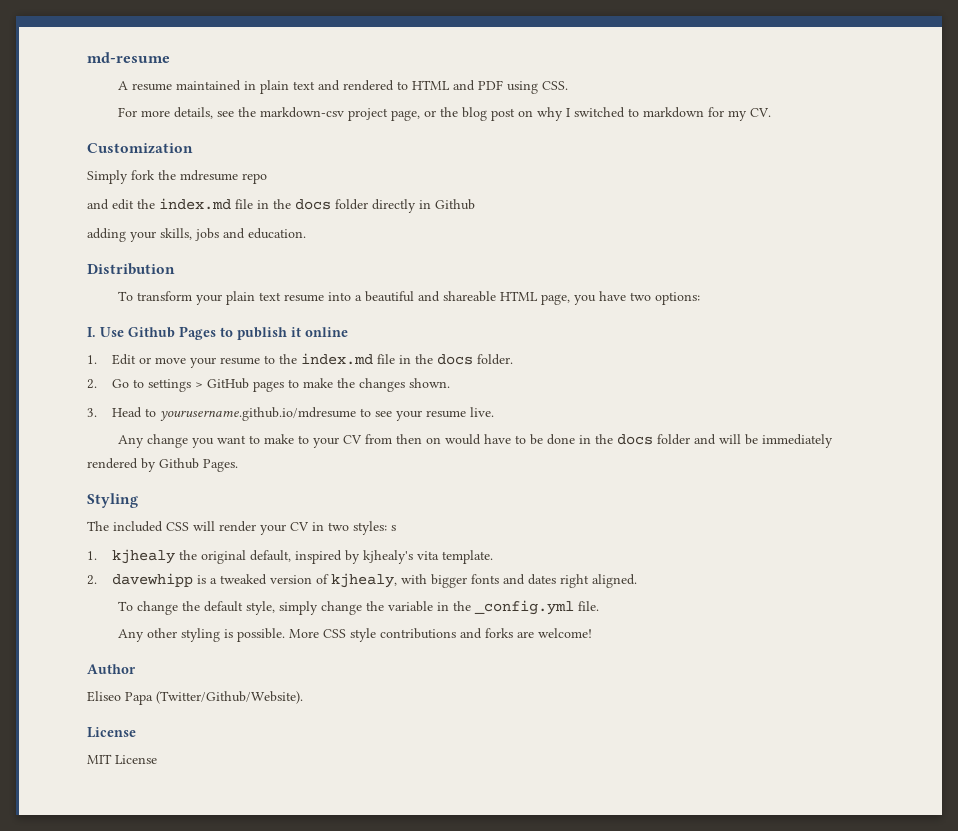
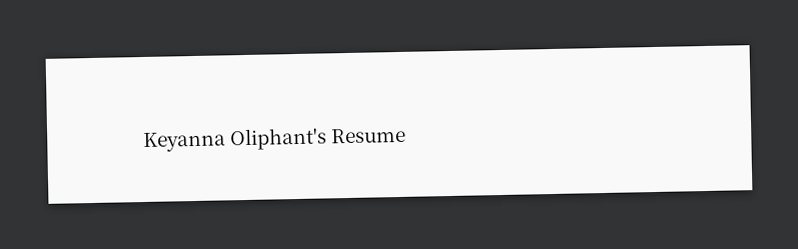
- md-resume
- A resume maintained in plain text and rendered to HTML and PDF using CSS.
- For more details, see the markdown-csv project page, or the blog post on why I switched to markdown for my CV.
- Customization
- Simply fork the mdresume repo
- and edit the index.md file in the docs folder directly in Github
- adding your skills, jobs and education.
- Distribution
- To transform your plain text resume into a beautiful and shareable HTML page, you have two options:
- I. Use Github Pages to publish it online
- 1. Edit or move your resume to the index.md file in the docs folder.
- 2. Go to settings > GitHub pages to make the changes shown.
- 3. Head to yourusername.github.io/mdresume to see your resume live.
- Any change you want to make to your CV from then on would have to be done in the docs folder and will be immediately rendered by Github Pages.
- Styling
- The included CSS will render your CV in two styles: s
- 1. kjhealy the original default, inspired by kjhealy's vita template.
- 2. davewhipp is a tweaked version of kjhealy, with bigger fonts and dates right aligned.
- To change the default style, simply change the variable in the _config.yml file.
- Any other styling is possible. More CSS style contributions and forks are welcome!
- Author
- Eliseo Papa (Twitter/Github/Website).
- License
- MIT License
+ Keyanna Oliphant's Resume

